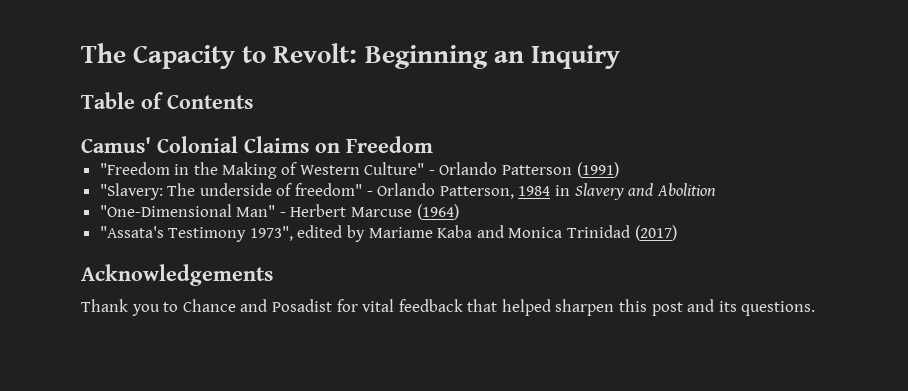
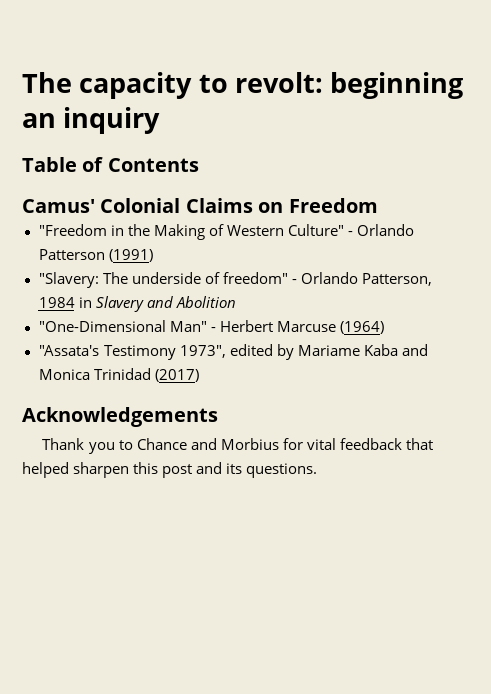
- The Capacity to Revolt: Beginning an Inquiry
+ The capacity to revolt: beginning an inquiry
- Thank you to Chance and Posadist for vital feedback that helped sharpen this post and its questions.
+ Thank you to Chance and Morbius for vital feedback that helped sharpen this post and its questions.

